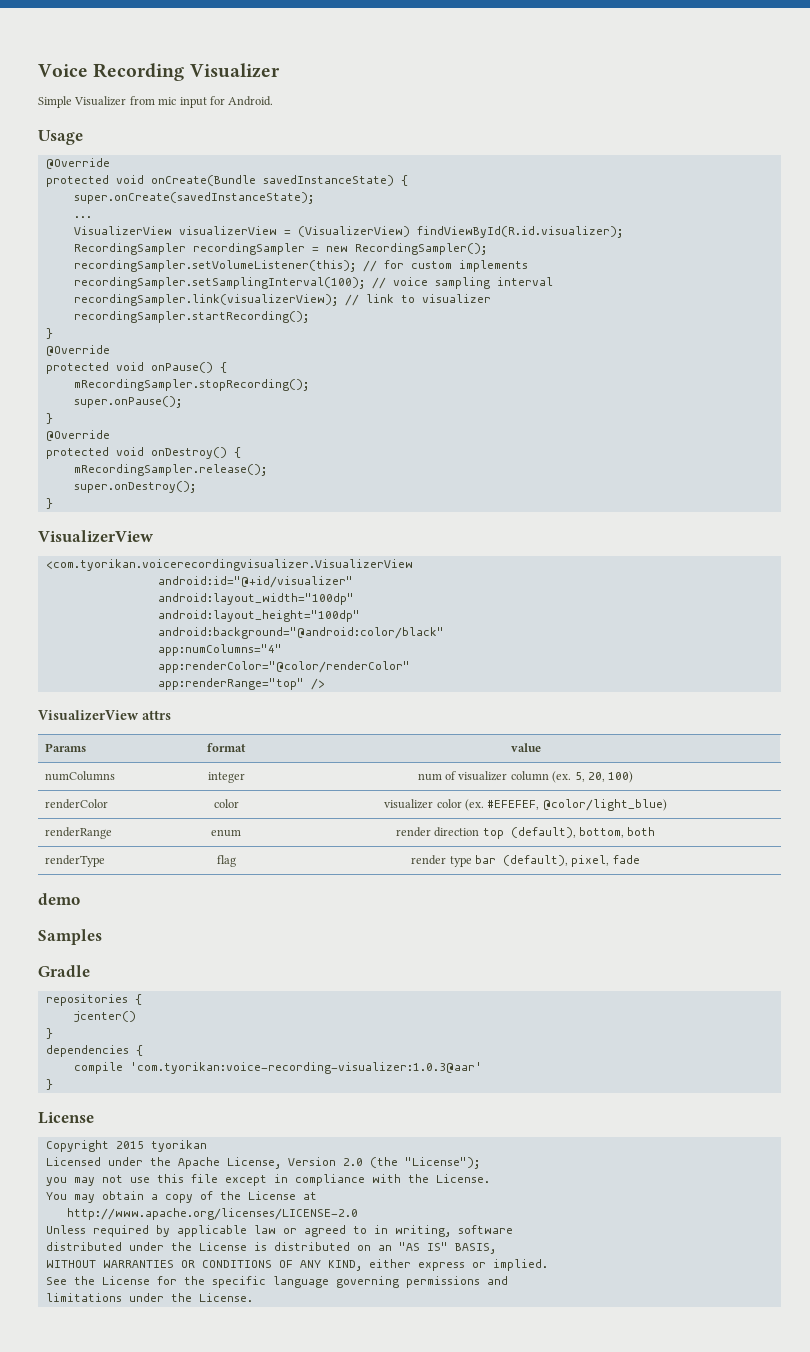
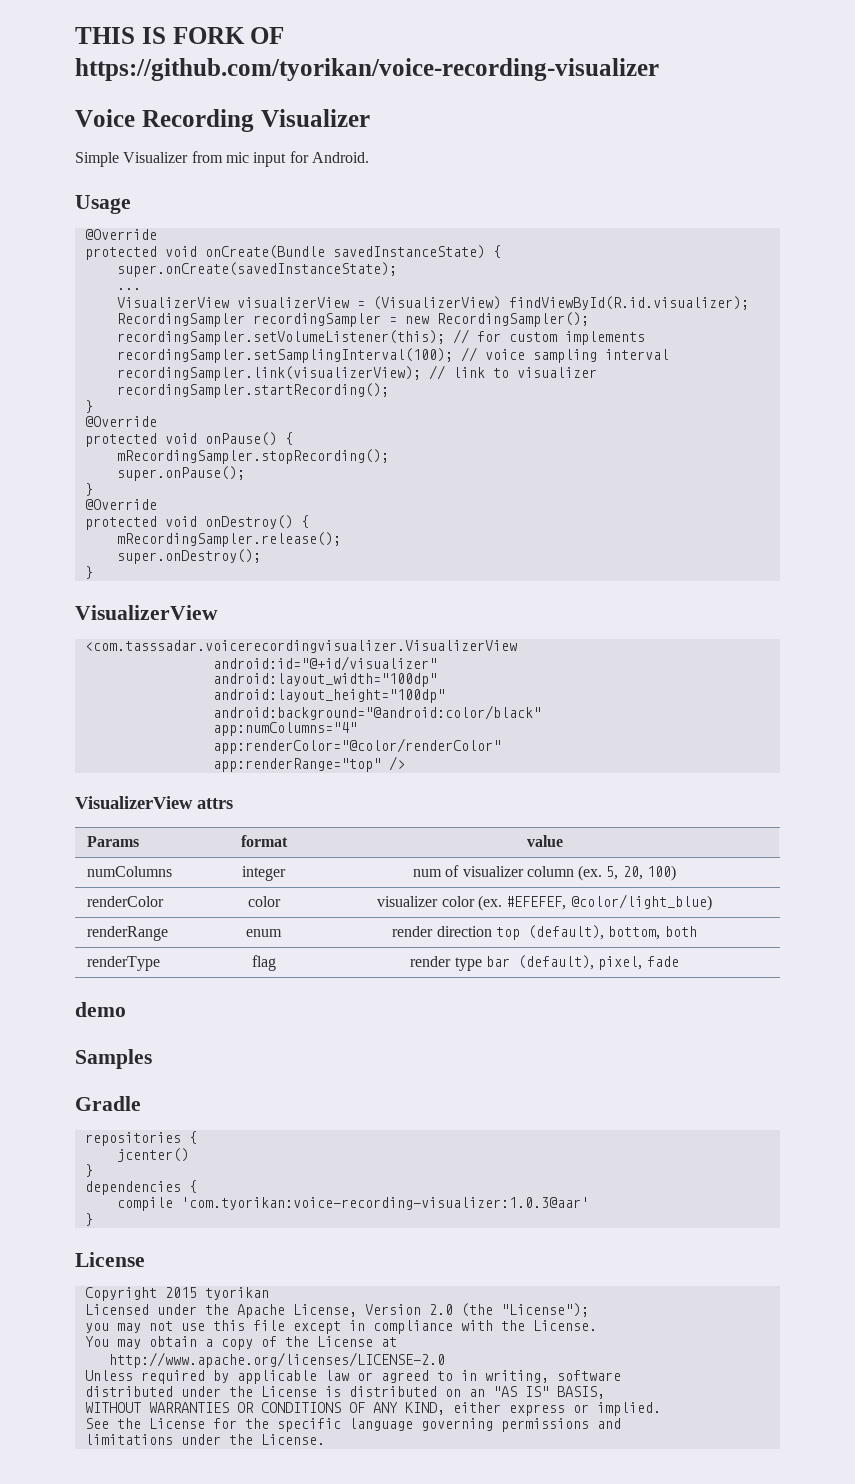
+ THIS IS FORK OF https://github.com/tyorikan/voice-recording-visualizer
- <com.tyorikan.voicerecordingvisualizer.VisualizerView
+ <com.tasssadar.voicerecordingvisualizer.VisualizerView

